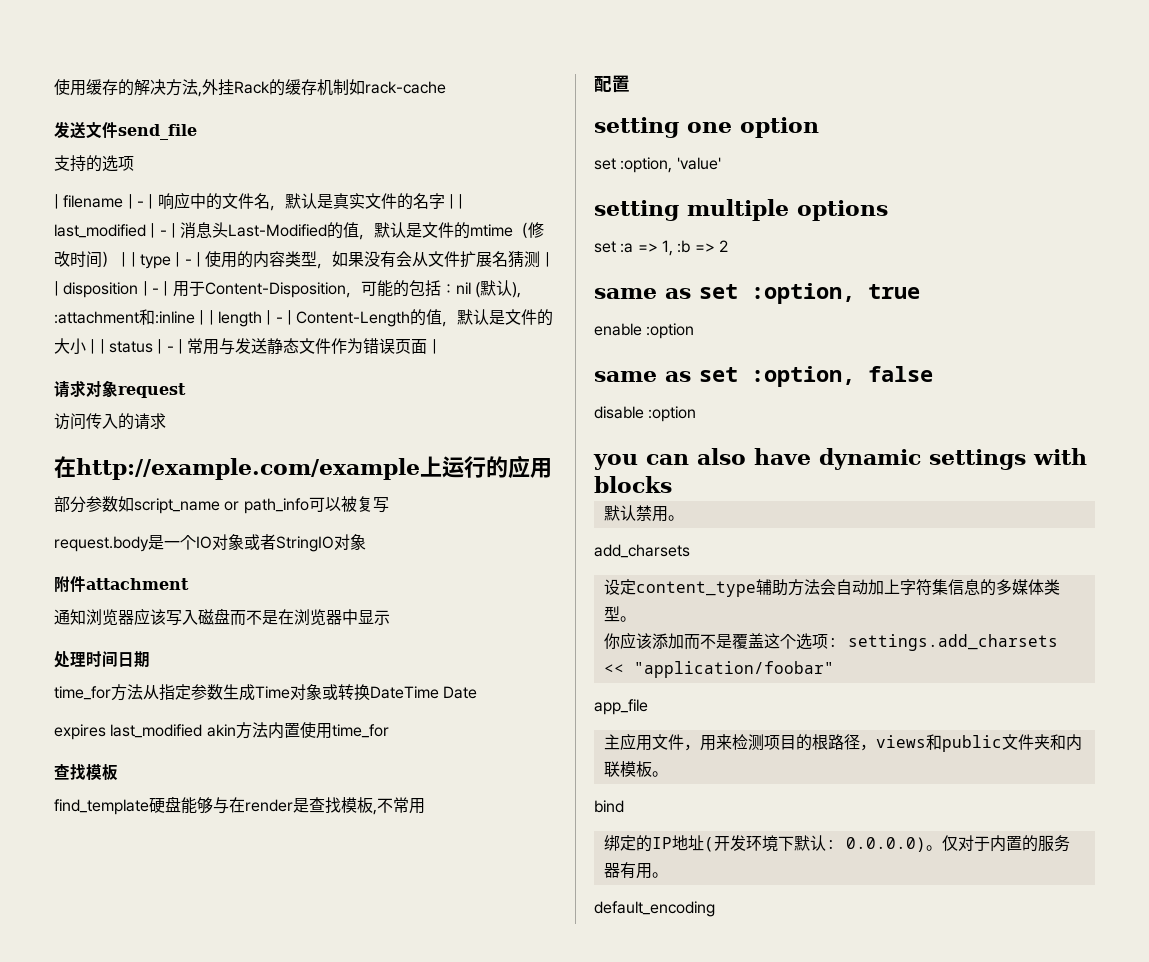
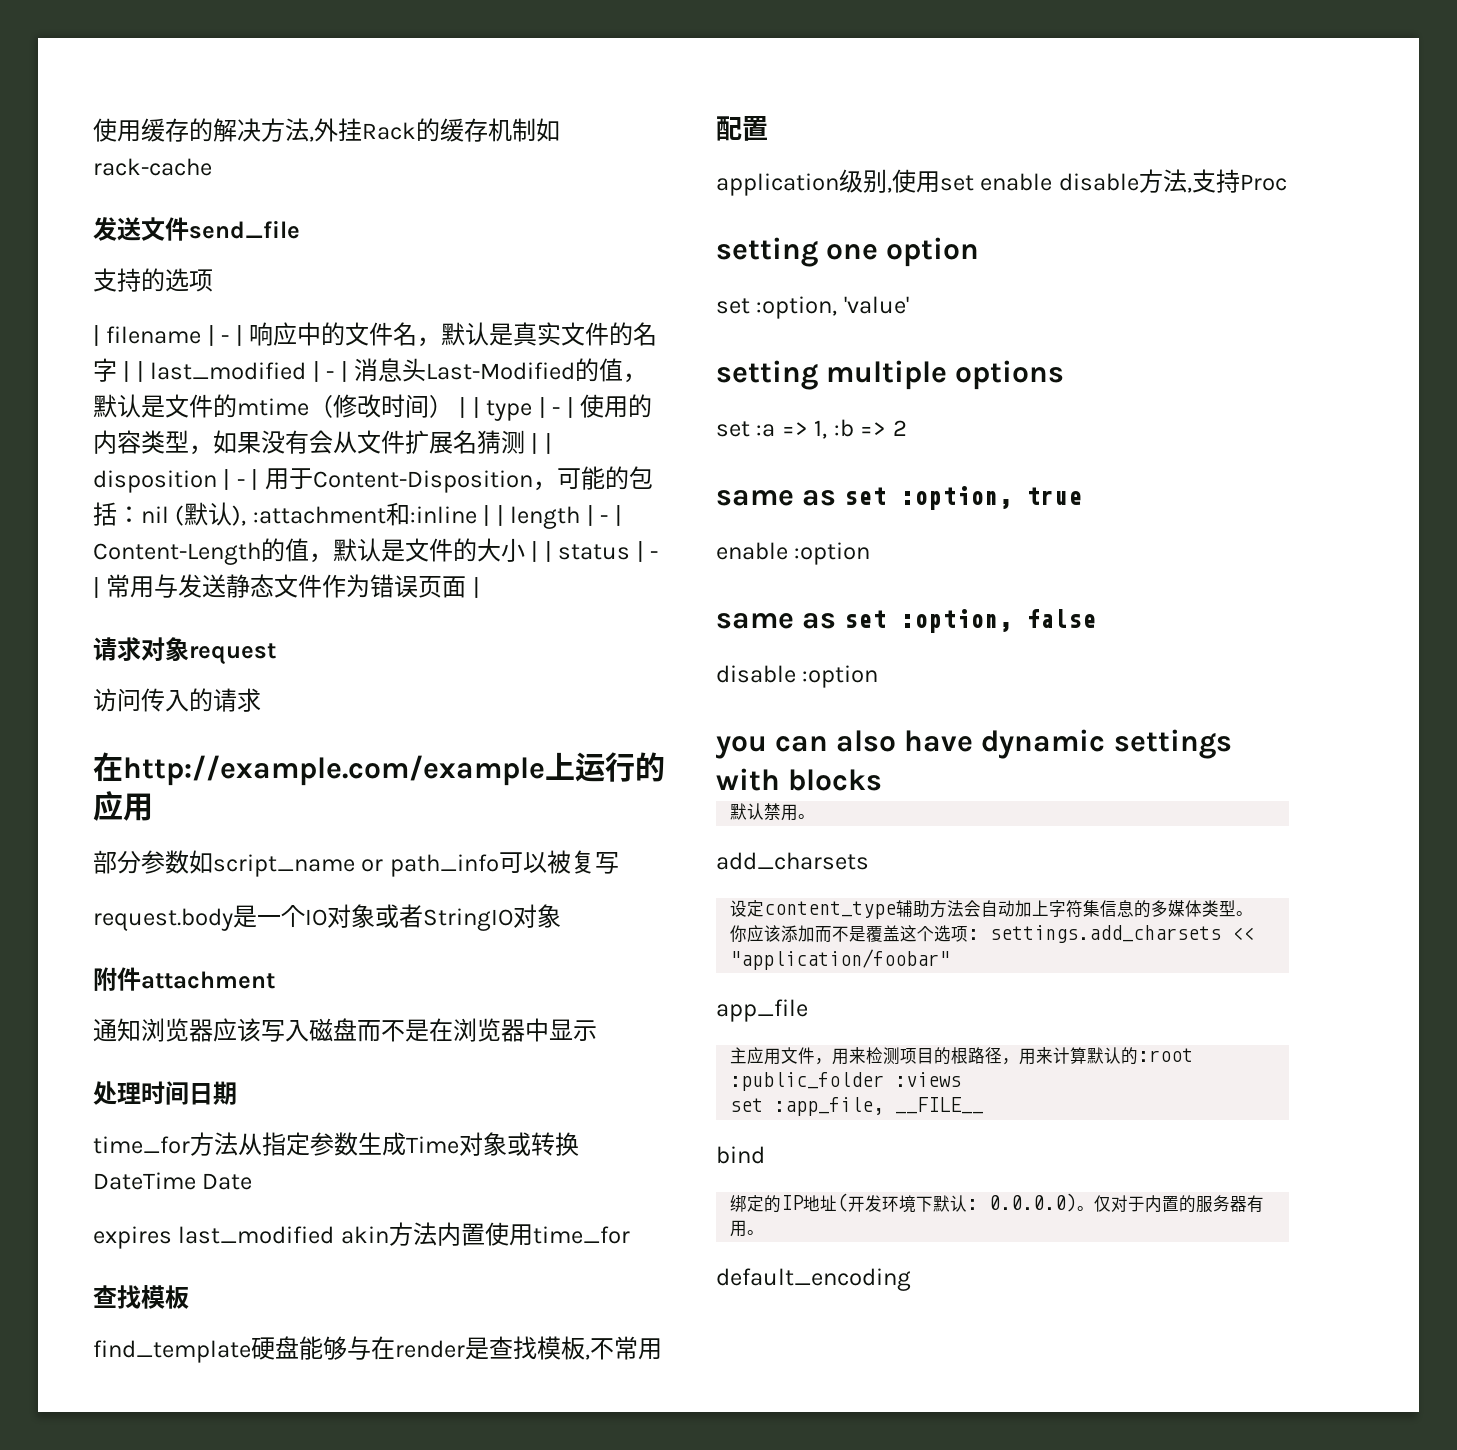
+ application级别,使用set enable disable方法,支持Proc
- 主应用文件，用来检测项目的根路径，views和public文件夹和内联模板。
+ 主应用文件，用来检测项目的根路径，用来计算默认的:root :public_folder :views
+ set :app_file, __FILE__

